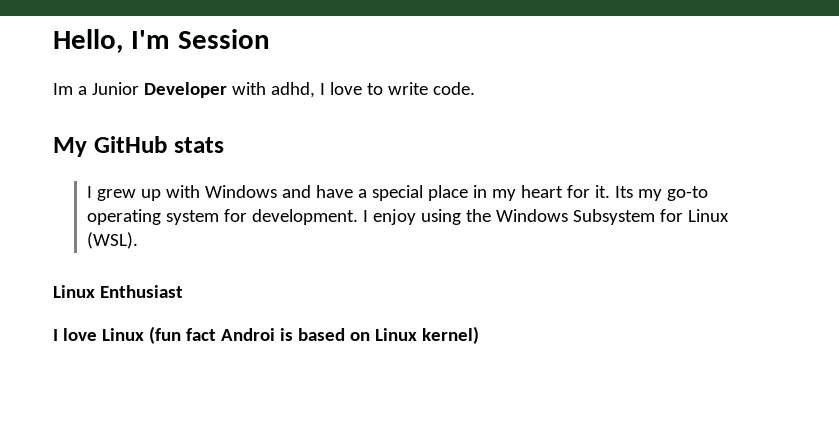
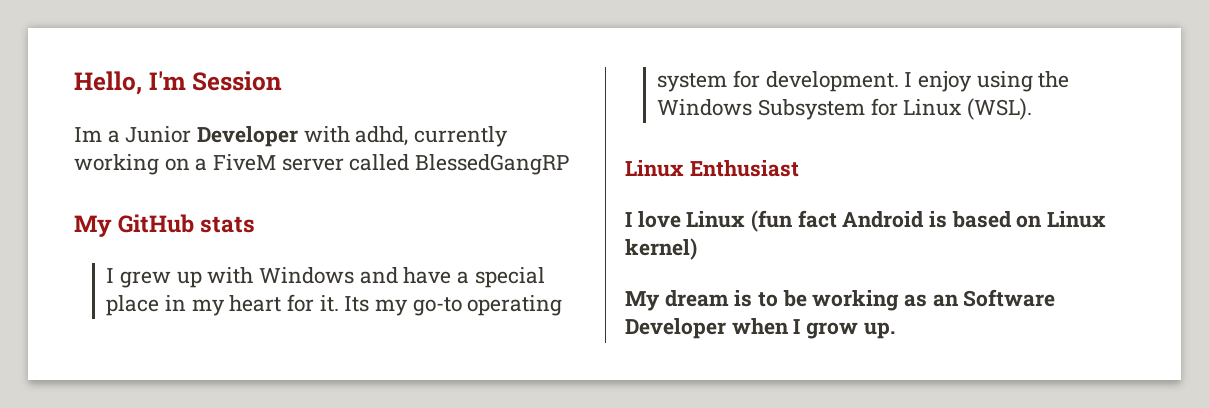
- Im a Junior Developer with adhd, I love to write code.
+ Im a Junior Developer with adhd, currently working on a FiveM server called BlessedGangRP
- I love Linux (fun fact Androi is based on Linux kernel)
+ I love Linux (fun fact Android is based on Linux kernel)
+ My dream is to be working as an Software Developer when I grow up.

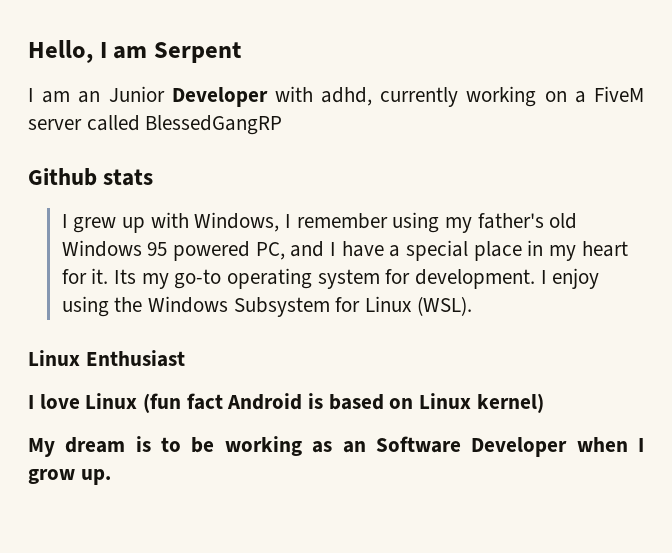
- Hello, I'm Session
- Im a Junior Developer with adhd, currently working on a FiveM server called BlessedGangRP
+ Hello, I am Serpent
+ I am an Junior Developer with adhd, currently working on a FiveM server called BlessedGangRP
- My GitHub stats
+ Github stats
- I grew up with Windows and have a special place in my heart for it.
+ I grew up with Windows, I remember using my father's old Windows 95 powered PC, and I have a special place in my heart for it.

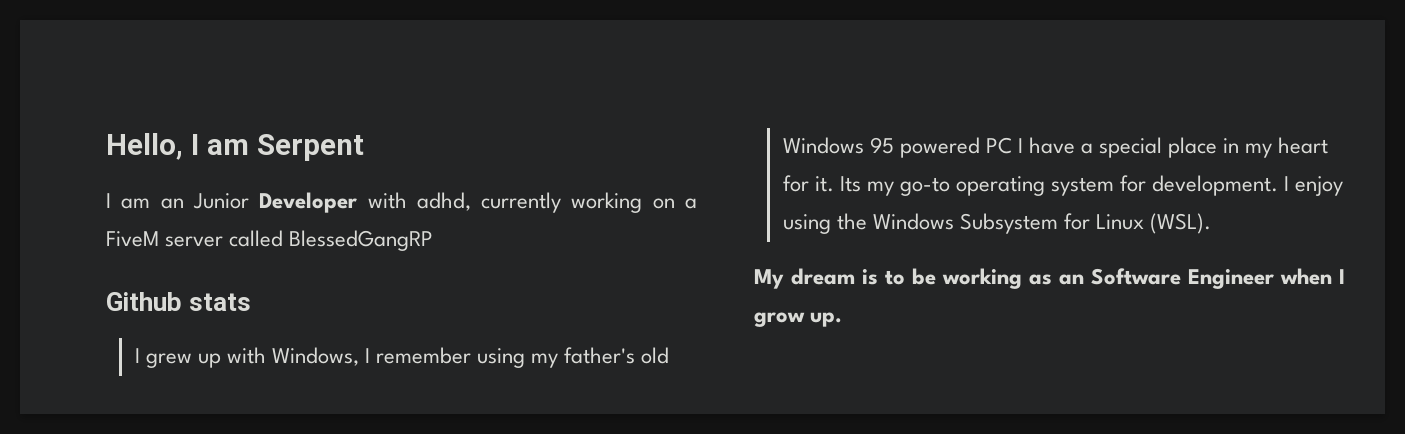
- I grew up with Windows, I remember using my father's old Windows 95 powered PC, and I have a special place in my heart for it.
+ I grew up with Windows, I remember using my father's old Windows 95 powered PC I have a special place in my heart for it.
- Linux Enthusiast
- I love Linux (fun fact Android is based on Linux kernel)
- My dream is to be working as an Software Developer when I grow up.
+ My dream is to be working as an Software Engineer when I grow up.

